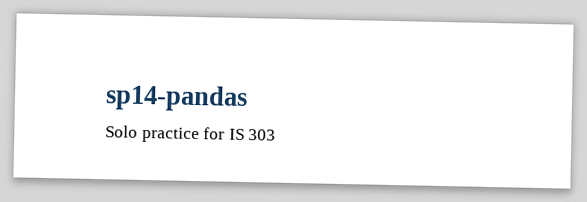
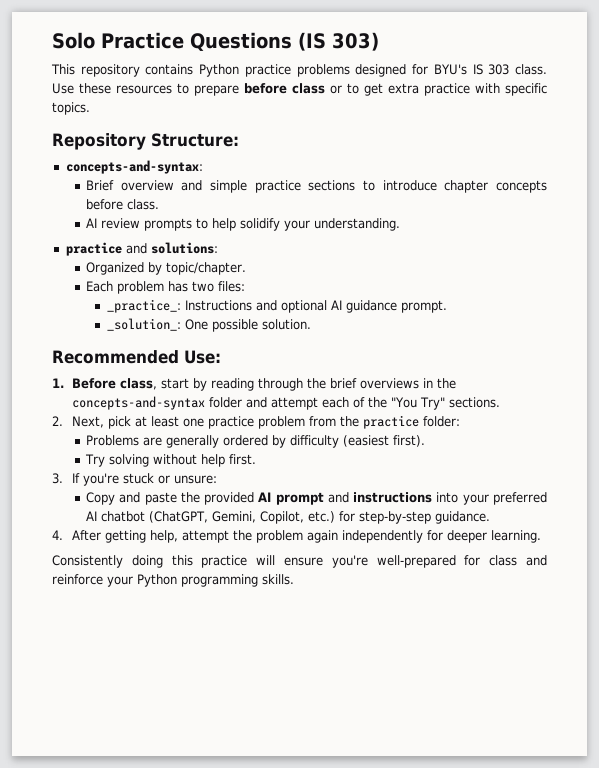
- sp14-pandas
- Solo practice for IS 303
+ Solo Practice Questions (IS 303)
+ This repository contains Python practice problems designed for BYU's IS 303 class. Use these resources to prepare before class or to get extra practice with specific topics.
+ Repository Structure:
+ concepts-and-syntax:
+ Brief overview and simple practice sections to introduce chapter concepts before class.
+ AI review prompts to help solidify your understanding.
+ practice and solutions:
+ Organized by topic/chapter.
+ Each problem has two files:
+ _practice_: Instructions and optional AI guidance prompt.
+ _solution_: One possible solution.
+ Recommended Use:
+ 1. Before class, start by reading through the brief overviews in the concepts-and-syntax folder and attempt each of the "You Try" sections.
+ 2. Next, pick at least one practice problem from the practice folder:
+ Problems are generally ordered by difficulty (easiest first).
+ Try solving without help first.
+ 3. If you're stuck or unsure:
+ Copy and paste the provided AI prompt and instructions into your preferred AI chatbot (ChatGPT, Gemini, Copilot, etc.) for step-by-step guidance.
+ 4. After getting help, attempt the problem again independently for deeper learning.
+ Consistently doing this practice will ensure you're well-prepared for class and reinforce your Python programming skills.

